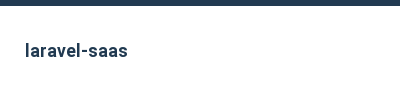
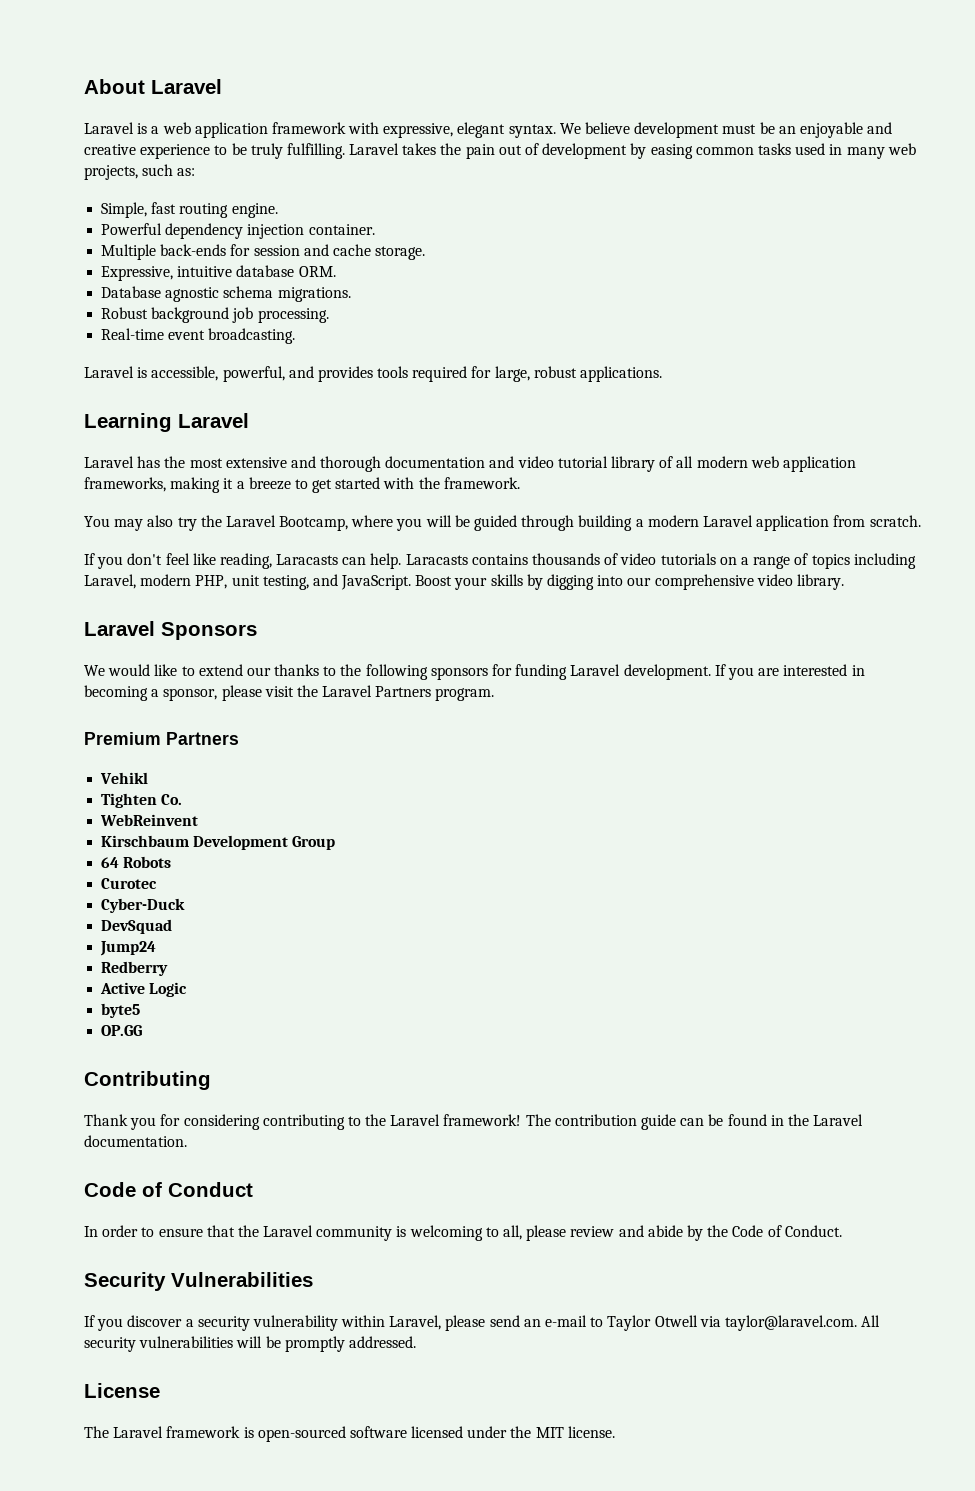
- laravel-saas
+ About Laravel
+ Laravel is a web application framework with expressive, elegant syntax. We believe development must be an enjoyable and creative experience to be truly fulfilling. Laravel takes the pain out of development by easing common tasks used in many web projects, such as:
+ Simple, fast routing engine.
+ Powerful dependency injection container.
+ Multiple back-ends for session and cache storage.
+ Expressive, intuitive database ORM.
+ Database agnostic schema migrations.
+ Robust background job processing.
+ Real-time event broadcasting.
+ Laravel is accessible, powerful, and provides tools required for large, robust applications.
+ Learning Laravel
+ Laravel has the most extensive and thorough documentation and video tutorial library of all modern web application frameworks, making it a breeze to get started with the framework.
+ You may also try the Laravel Bootcamp, where you will be guided through building a modern Laravel application from scratch.
+ If you don't feel like reading, Laracasts can help. Laracasts contains thousands of video tutorials on a range of topics including Laravel, modern PHP, unit testing, and JavaScript. Boost your skills by digging into our comprehensive video library.
+ Laravel Sponsors
+ We would like to extend our thanks to the following sponsors for funding Laravel development. If you are interested in becoming a sponsor, please visit the Laravel Partners program.
+ Premium Partners
+ Vehikl
+ Tighten Co.
+ WebReinvent
+ Kirschbaum Development Group
+ 64 Robots
+ Curotec
+ Cyber-Duck
+ DevSquad
+ Jump24
+ Redberry
+ Active Logic
+ byte5
+ OP.GG
+ Contributing
+ Thank you for considering contributing to the Laravel framework! The contribution guide can be found in the Laravel documentation.
+ Code of Conduct
+ In order to ensure that the Laravel community is welcoming to all, please review and abide by the Code of Conduct.
+ Security Vulnerabilities
+ If you discover a security vulnerability within Laravel, please send an e-mail to Taylor Otwell via taylor@laravel.com. All security vulnerabilities will be promptly addressed.
+ License
+ The Laravel framework is open-sourced software licensed under the MIT license.

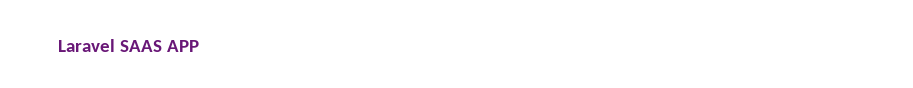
- About Laravel
- Laravel is a web application framework with expressive, elegant syntax. We believe development must be an enjoyable and creative experience to be truly fulfilling. Laravel takes the pain out of development by easing common tasks used in many web projects, such as:
- Simple, fast routing engine.
- Powerful dependency injection container.
- Multiple back-ends for session and cache storage.
- Expressive, intuitive database ORM.
- Database agnostic schema migrations.
- Robust background job processing.
- Real-time event broadcasting.
- Laravel is accessible, powerful, and provides tools required for large, robust applications.
- Learning Laravel
- Laravel has the most extensive and thorough documentation and video tutorial library of all modern web application frameworks, making it a breeze to get started with the framework.
- You may also try the Laravel Bootcamp, where you will be guided through building a modern Laravel application from scratch.
- If you don't feel like reading, Laracasts can help. Laracasts contains thousands of video tutorials on a range of topics including Laravel, modern PHP, unit testing, and JavaScript. Boost your skills by digging into our comprehensive video library.
- Laravel Sponsors
- We would like to extend our thanks to the following sponsors for funding Laravel development. If you are interested in becoming a sponsor, please visit the Laravel Partners program.
- Premium Partners
- Vehikl
- Tighten Co.
- WebReinvent
- Kirschbaum Development Group
- 64 Robots
- Curotec
- Cyber-Duck
- DevSquad
- Jump24
- Redberry
- Active Logic
- byte5
- OP.GG
- Contributing
- Thank you for considering contributing to the Laravel framework! The contribution guide can be found in the Laravel documentation.
- Code of Conduct
- In order to ensure that the Laravel community is welcoming to all, please review and abide by the Code of Conduct.
- Security Vulnerabilities
- If you discover a security vulnerability within Laravel, please send an e-mail to Taylor Otwell via taylor@laravel.com. All security vulnerabilities will be promptly addressed.
- License
- The Laravel framework is open-sourced software licensed under the MIT license.
+ Laravel SAAS APP

